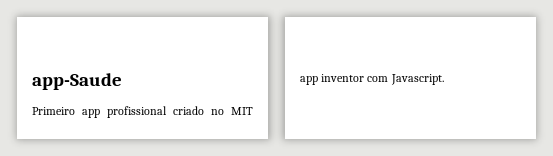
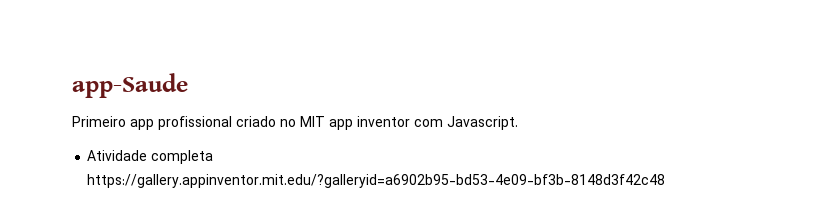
+ Atividade completa https://gallery.appinventor.mit.edu/?galleryid=a6902b95-bd53-4e09-bf3b-8148d3f42c48

